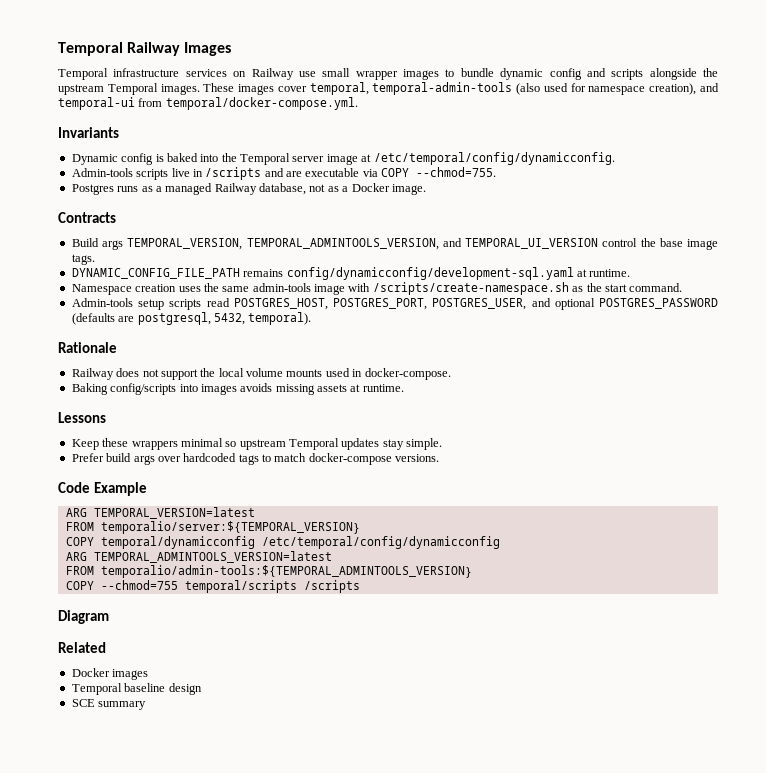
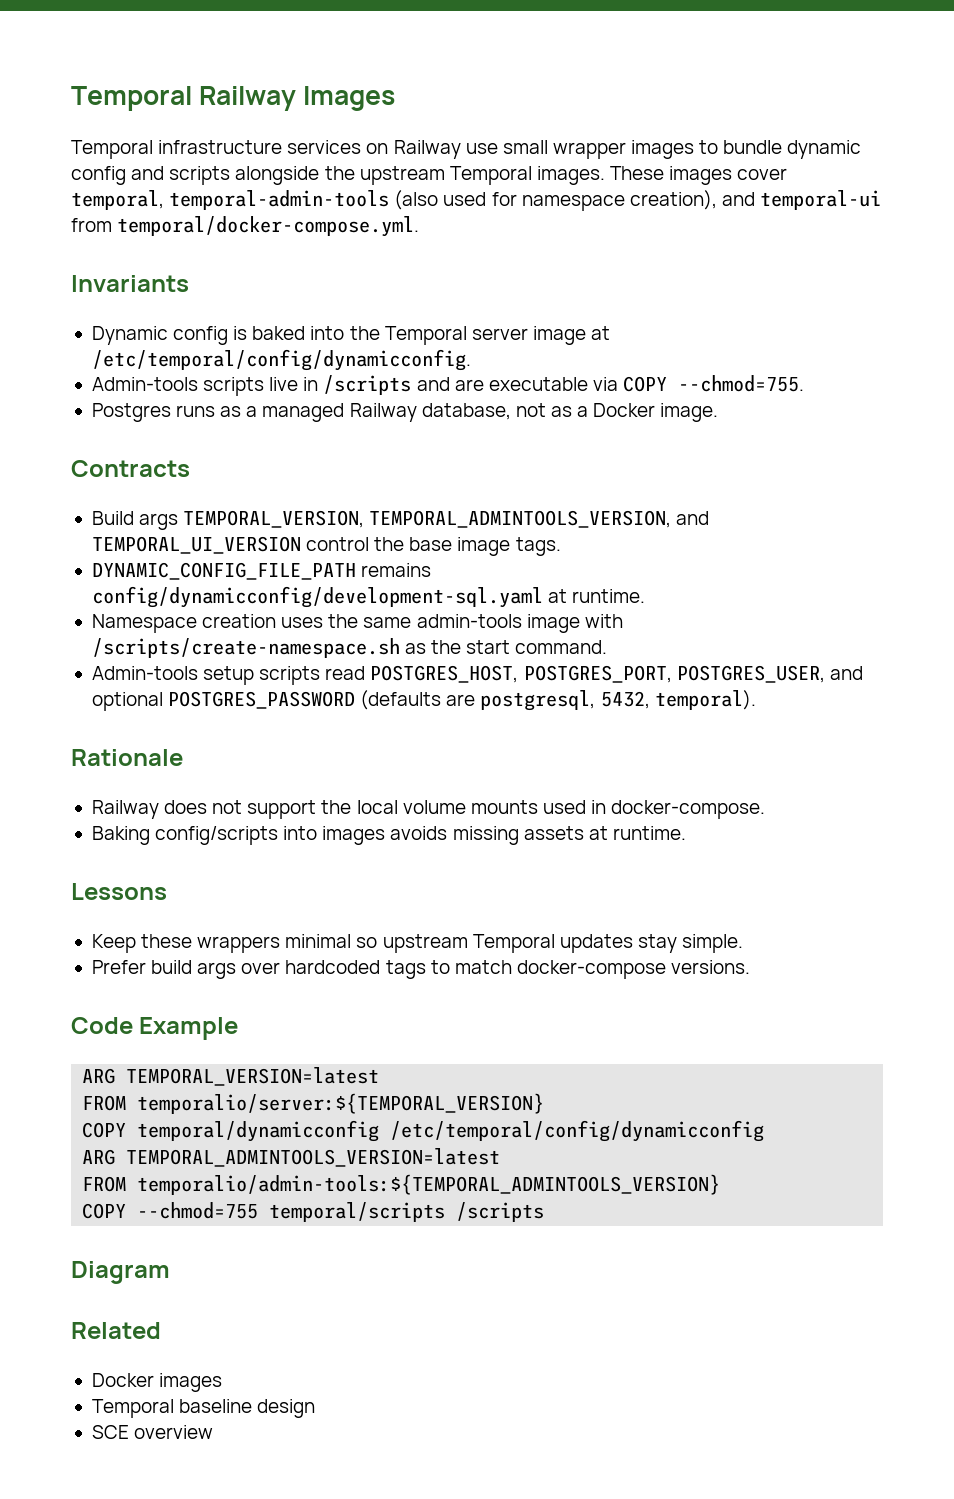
- SCE summary
+ SCE overview

